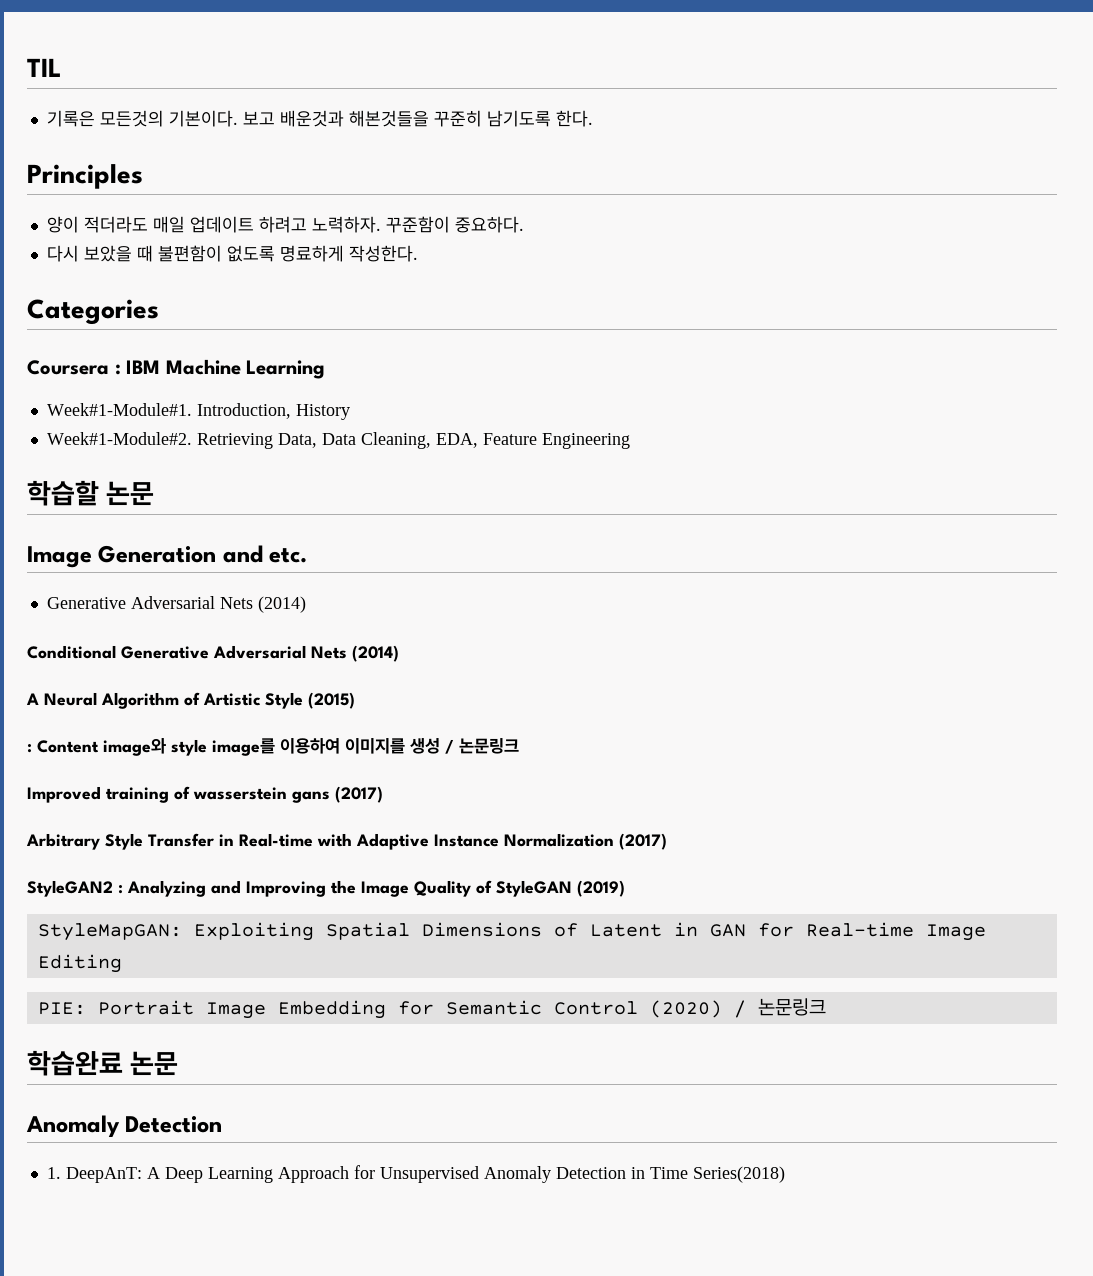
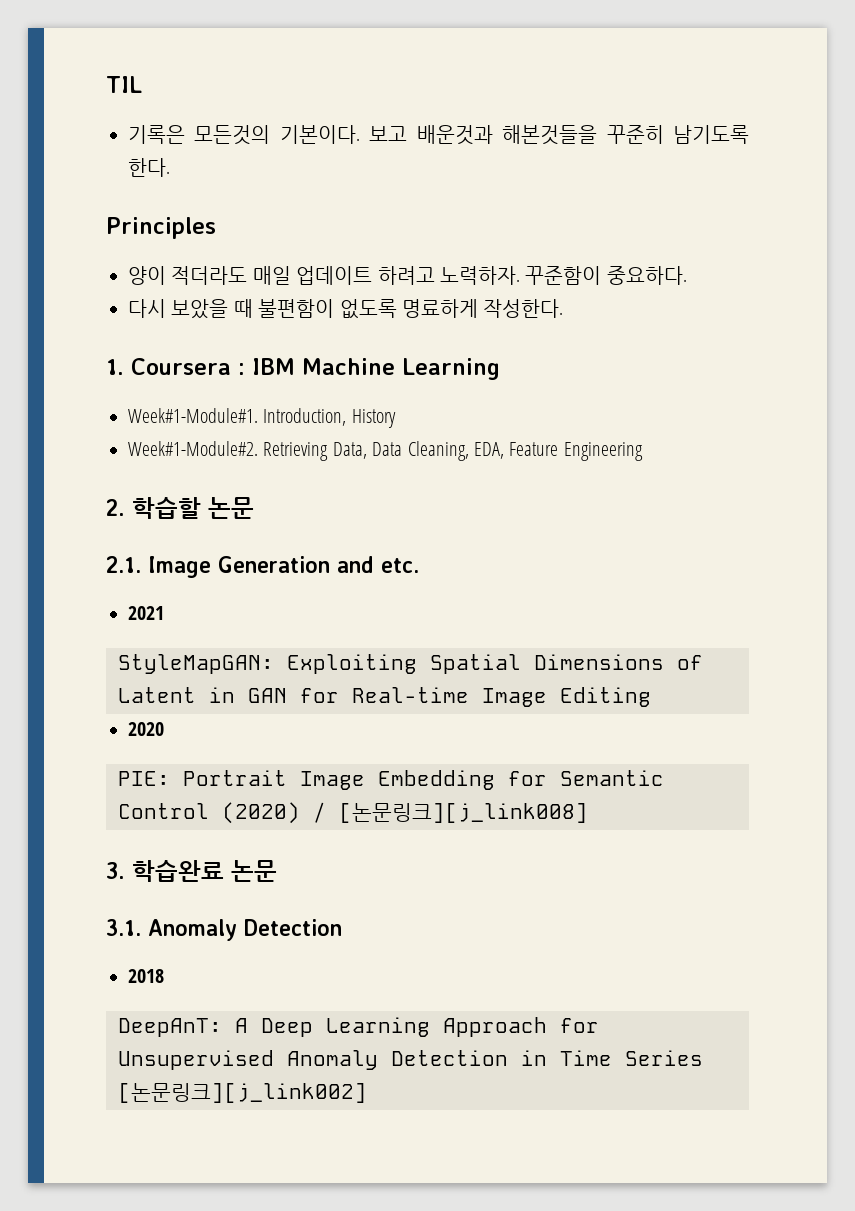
- Categories
- Coursera : IBM Machine Learning
+ 1. Coursera : IBM Machine Learning
- 학습할 논문
+ 2. 학습할 논문
- Image Generation and etc.
- Generative Adversarial Nets (2014)
- Conditional Generative Adversarial Nets (2014)
- A Neural Algorithm of Artistic Style (2015)
- : Content image와 style image를 이용하여 이미지를 생성 / 논문링크
- Improved training of wasserstein gans (2017)
- Arbitrary Style Transfer in Real-time with Adaptive Instance Normalization (2017)
- StyleGAN2 : Analyzing and Improving the Image Quality of StyleGAN (2019)
+ 2.1. Image Generation and etc.
+ 2021
+ 2020
- PIE: Portrait Image Embedding for Semantic Control (2020) / 논문링크
- 학습완료 논문
- Anomaly Detection
+ PIE: Portrait Image Embedding for Semantic Control (2020) / [논문링크][j_link008]
+ 3. 학습완료 논문
+ 3.1. Anomaly Detection
- 1. DeepAnT: A Deep Learning Approach for Unsupervised Anomaly Detection in Time Series(2018)
+ 2018
+ DeepAnT: A Deep Learning Approach for Unsupervised Anomaly Detection in Time Series [논문링크][j_link002]

